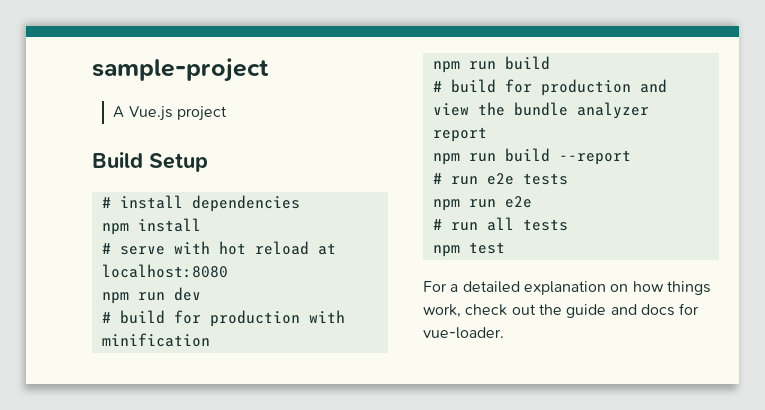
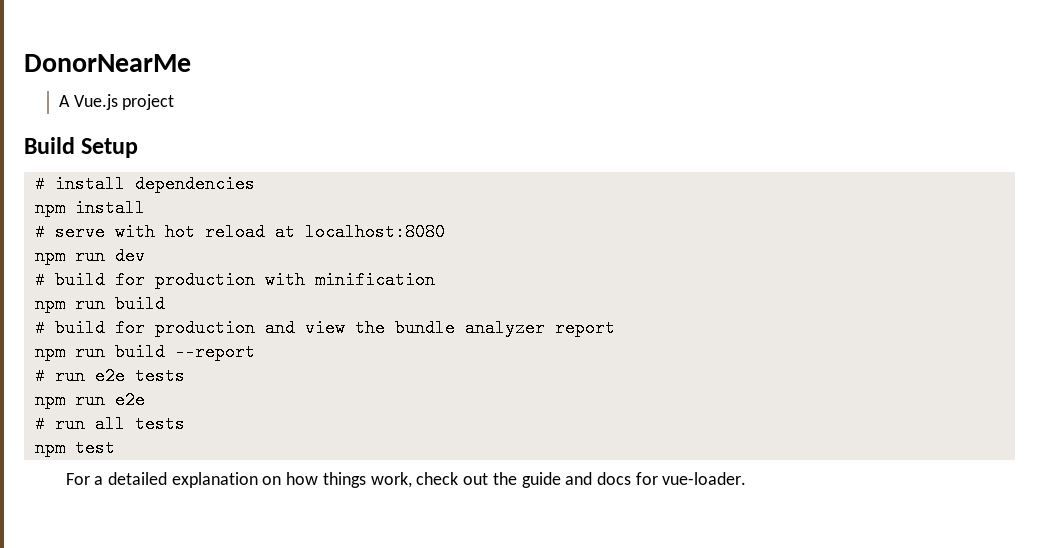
- sample-project
+ DonorNearMe

